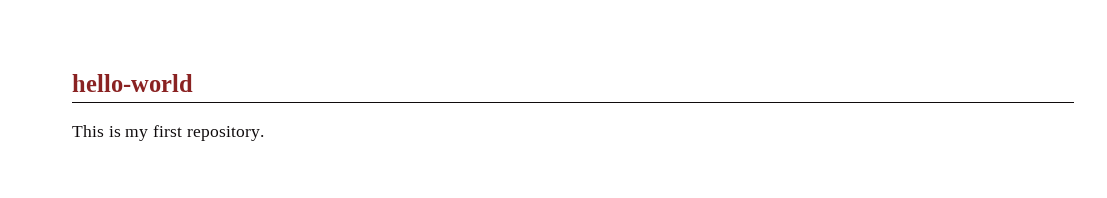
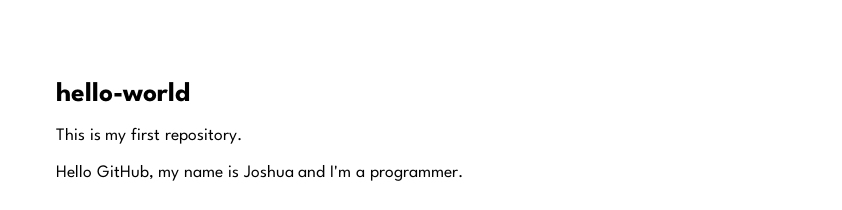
+ Hello GitHub, my name is Joshua and I'm a programmer.

